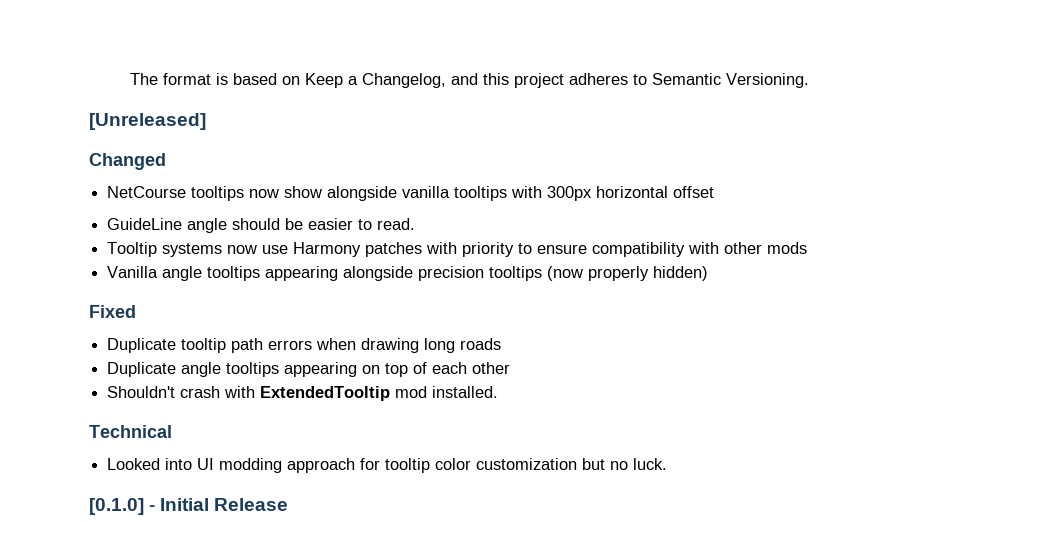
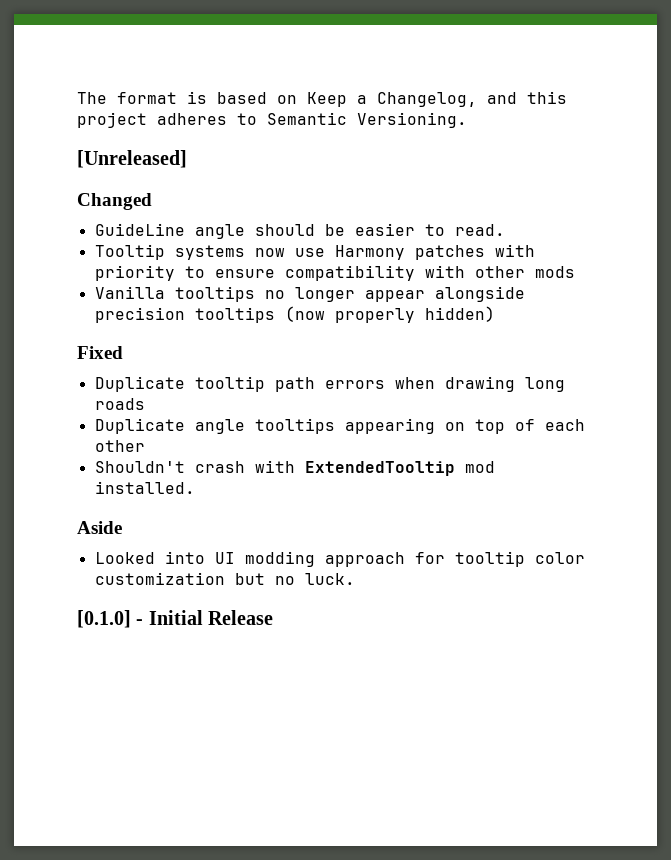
- NetCourse tooltips now show alongside vanilla tooltips with 300px horizontal offset
- Vanilla angle tooltips appearing alongside precision tooltips (now properly hidden)
+ Vanilla tooltips no longer appear alongside precision tooltips (now properly hidden)
- Technical
+ Aside

